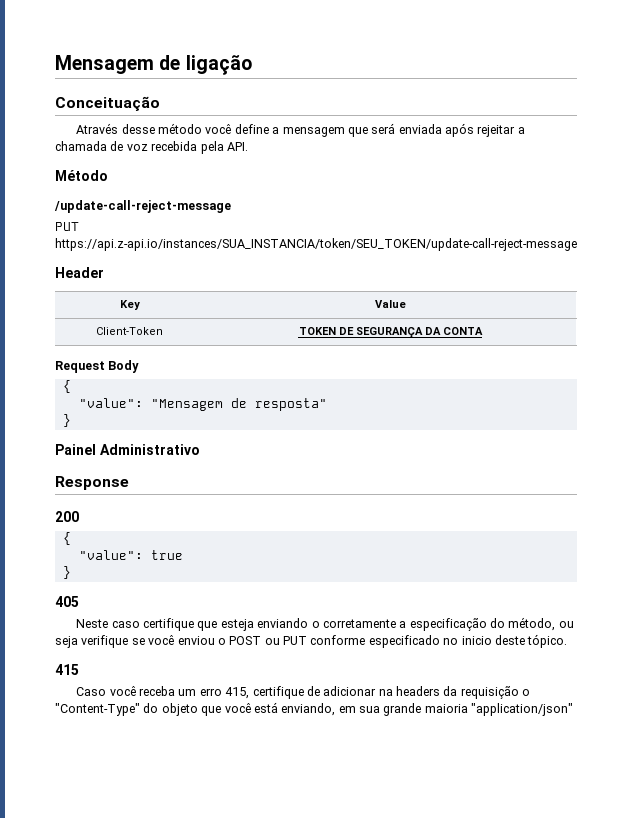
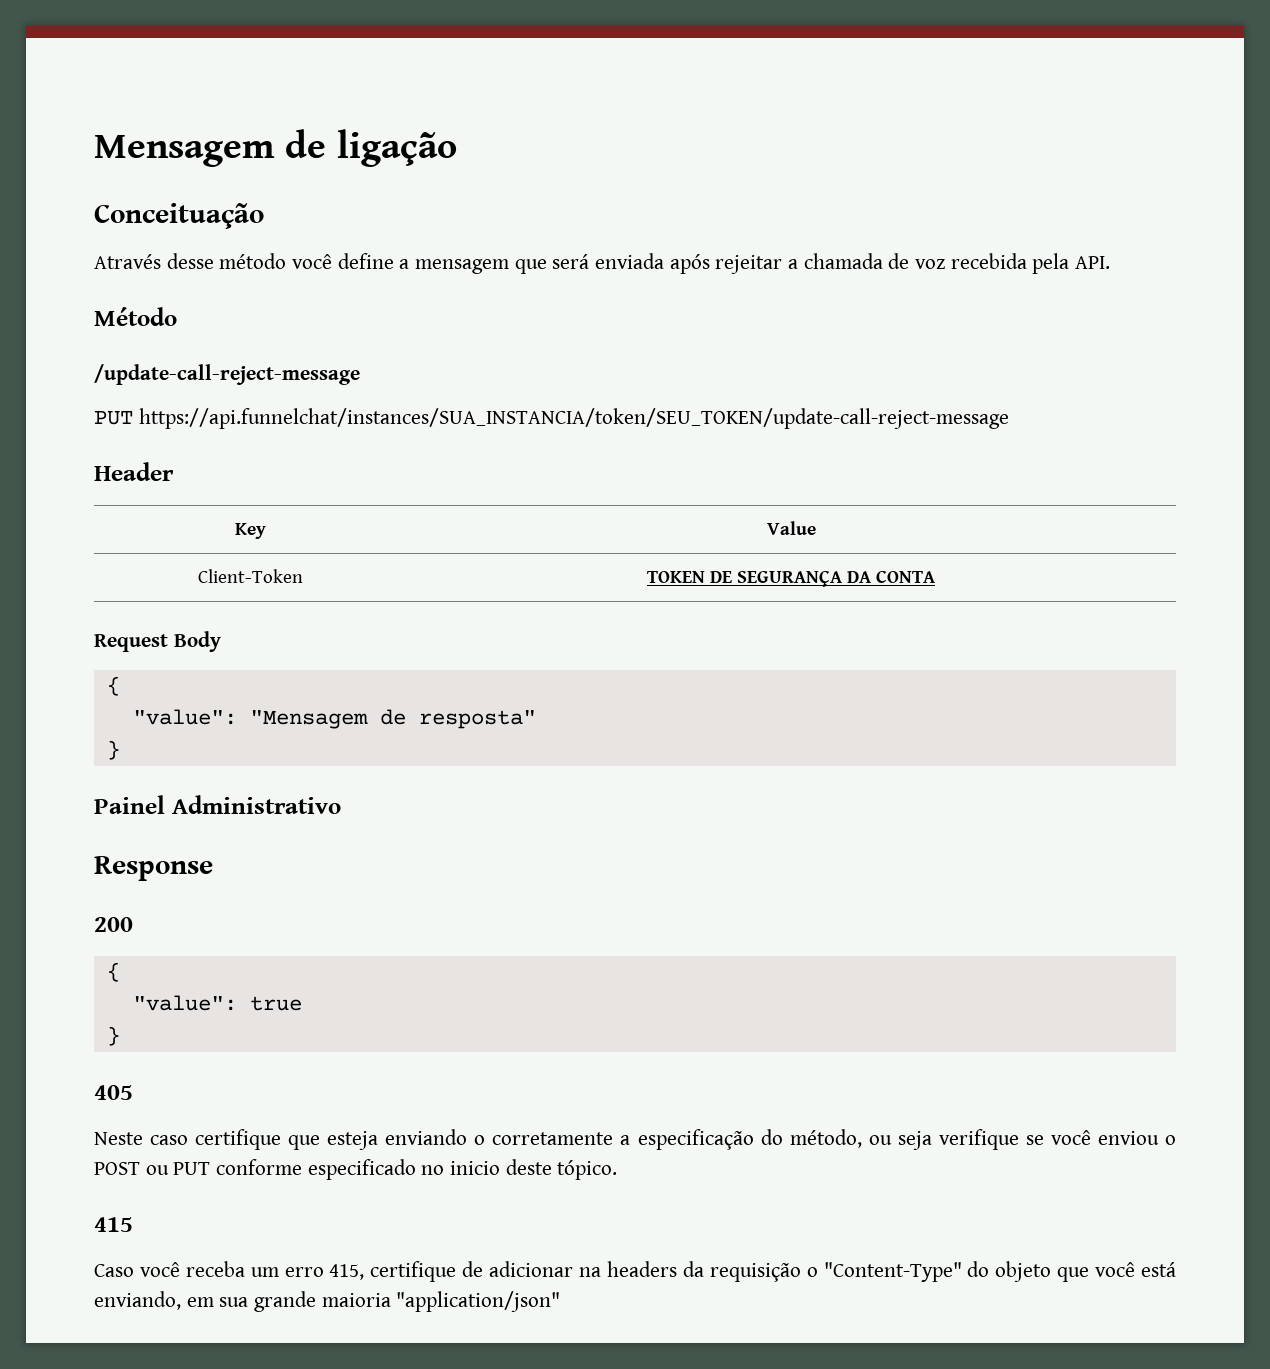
- PUT https://api.z-api.io/instances/SUA_INSTANCIA/token/SEU_TOKEN/update-call-reject-message
+ PUT https://api.funnelchat/instances/SUA_INSTANCIA/token/SEU_TOKEN/update-call-reject-message

